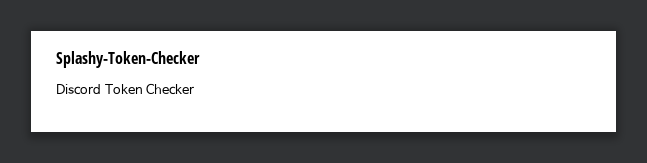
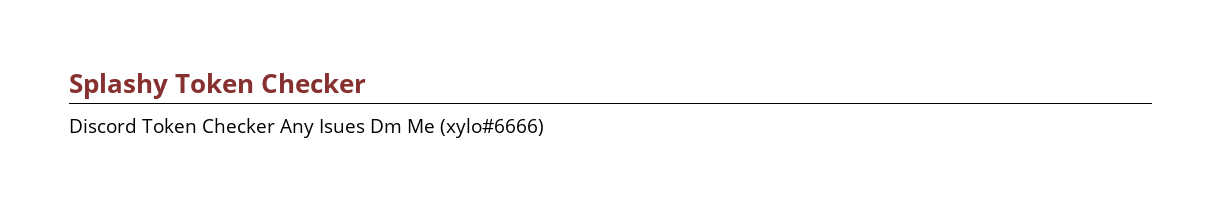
- Splashy-Token-Checker
+ Splashy Token Checker
- Discord Token Checker
+ Discord Token Checker Any Isues Dm Me (xylo#6666)

